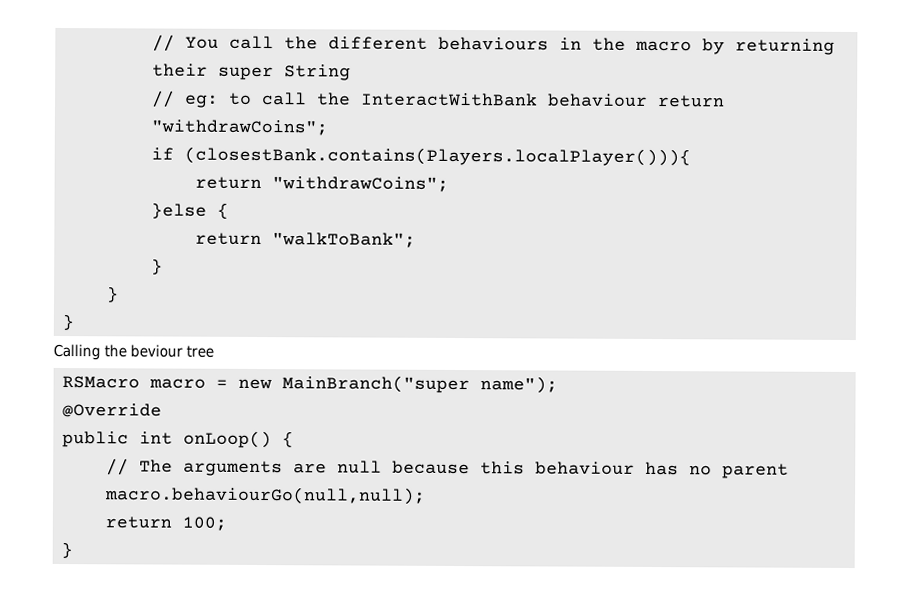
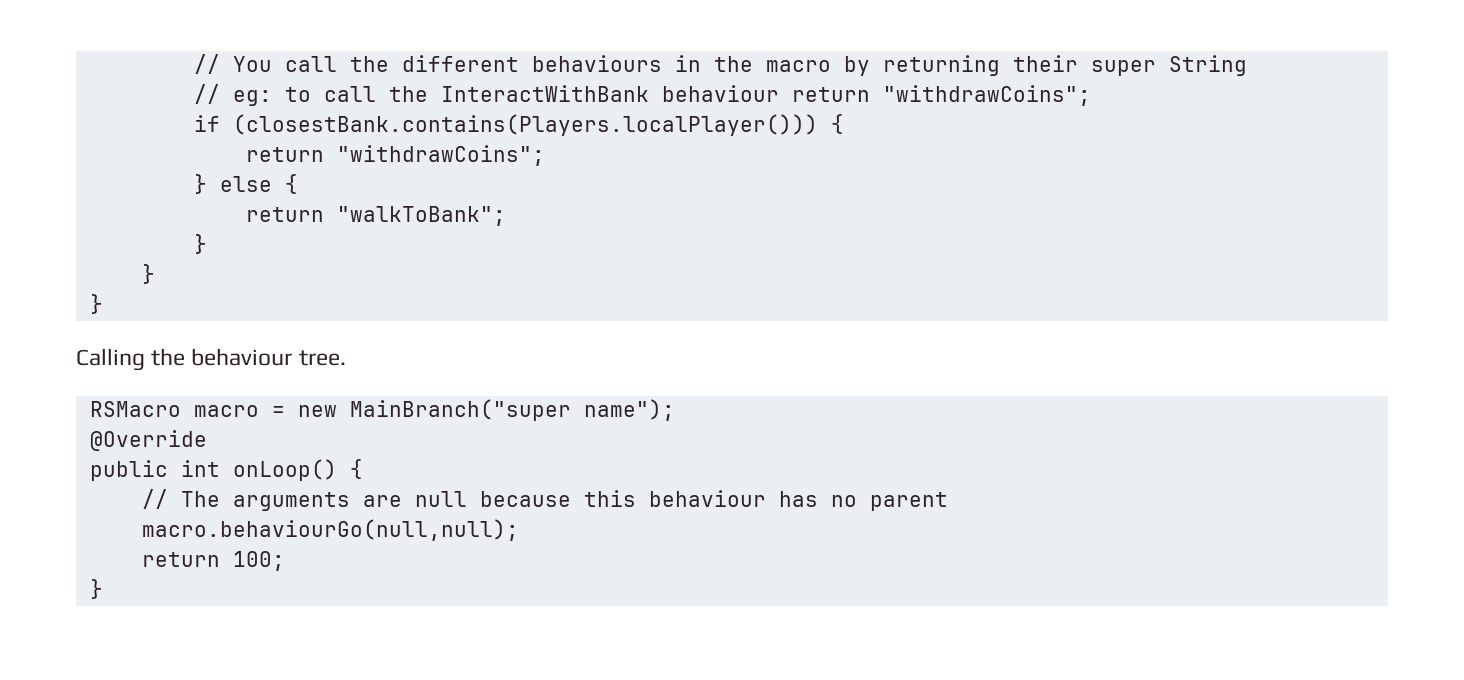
- if (closestBank.contains(Players.localPlayer())){
+ if (closestBank.contains(Players.localPlayer())) {
  return "withdrawCoins";
- }else {
+ } else {
- Calling the beviour tree
+ Calling the behaviour tree.

